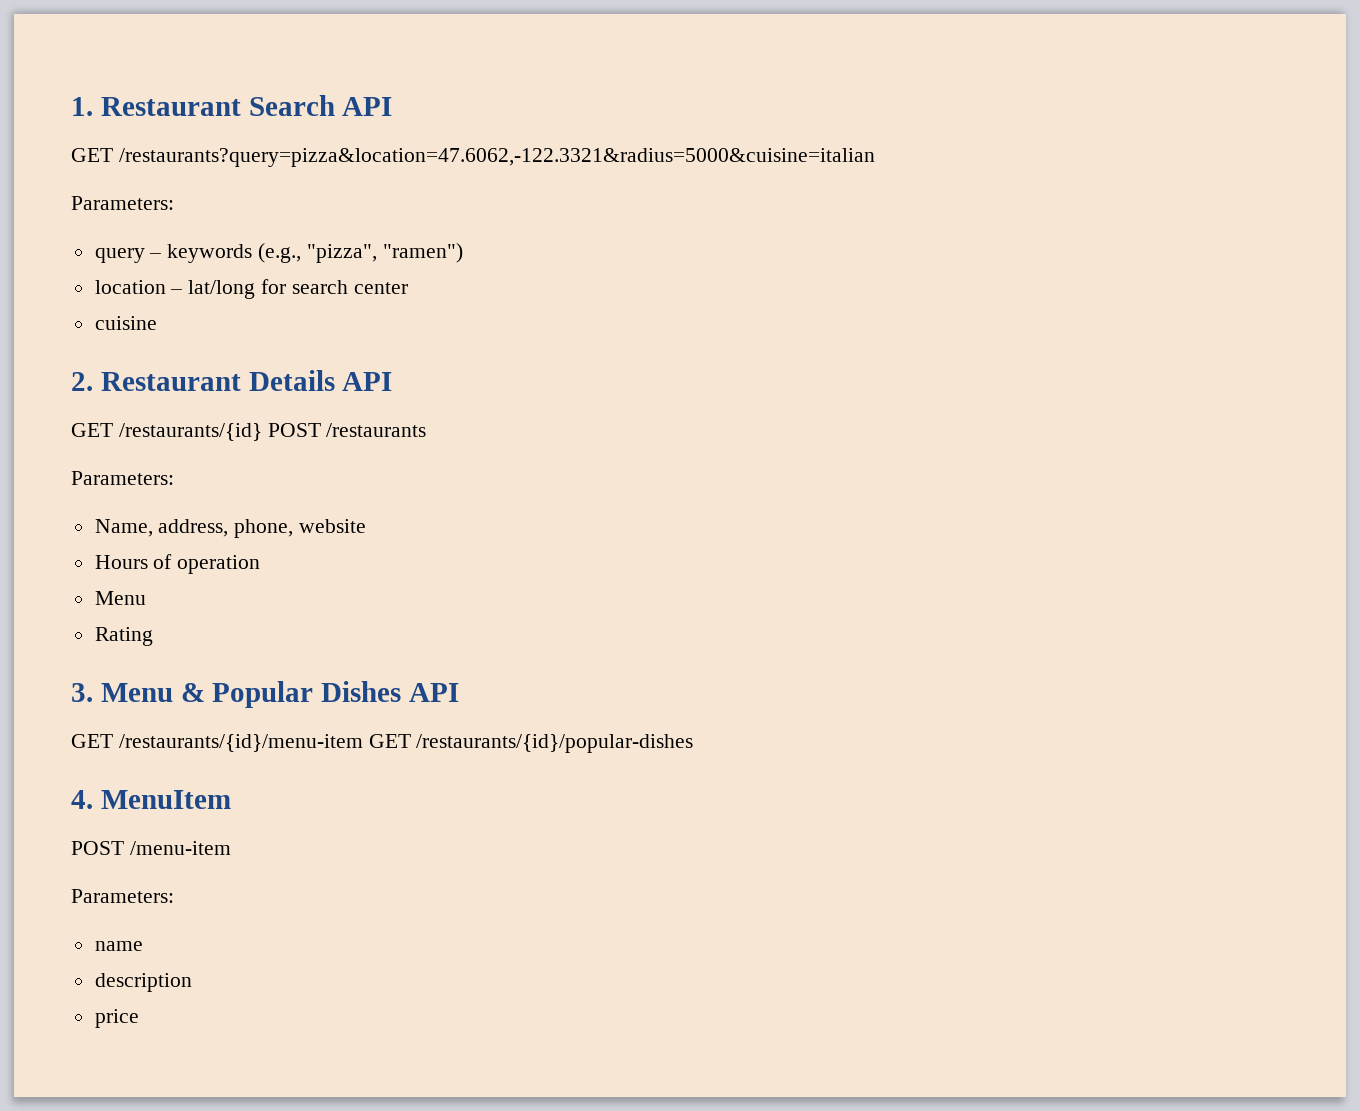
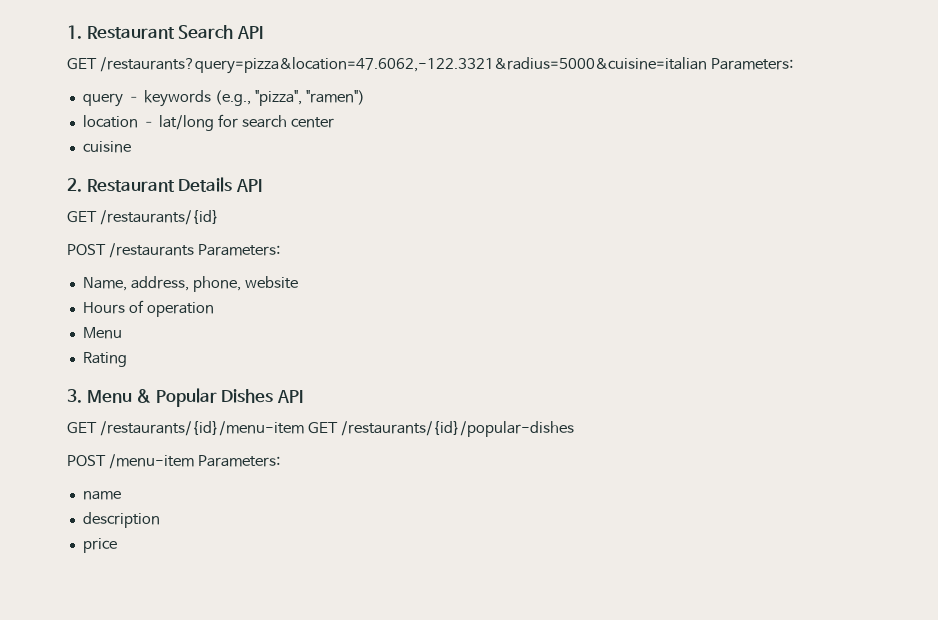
- GET /restaurants?query=pizza&location=47.6062,-122.3321&radius=5000&cuisine=italian
- Parameters:
+ GET /restaurants?query=pizza&location=47.6062,-122.3321&radius=5000&cuisine=italian Parameters:
- GET /restaurants/{id} POST /restaurants
- Parameters:
+ GET /restaurants/{id}
+ POST /restaurants Parameters:
- 4. MenuItem
- POST /menu-item
- Parameters:
+ POST /menu-item Parameters:

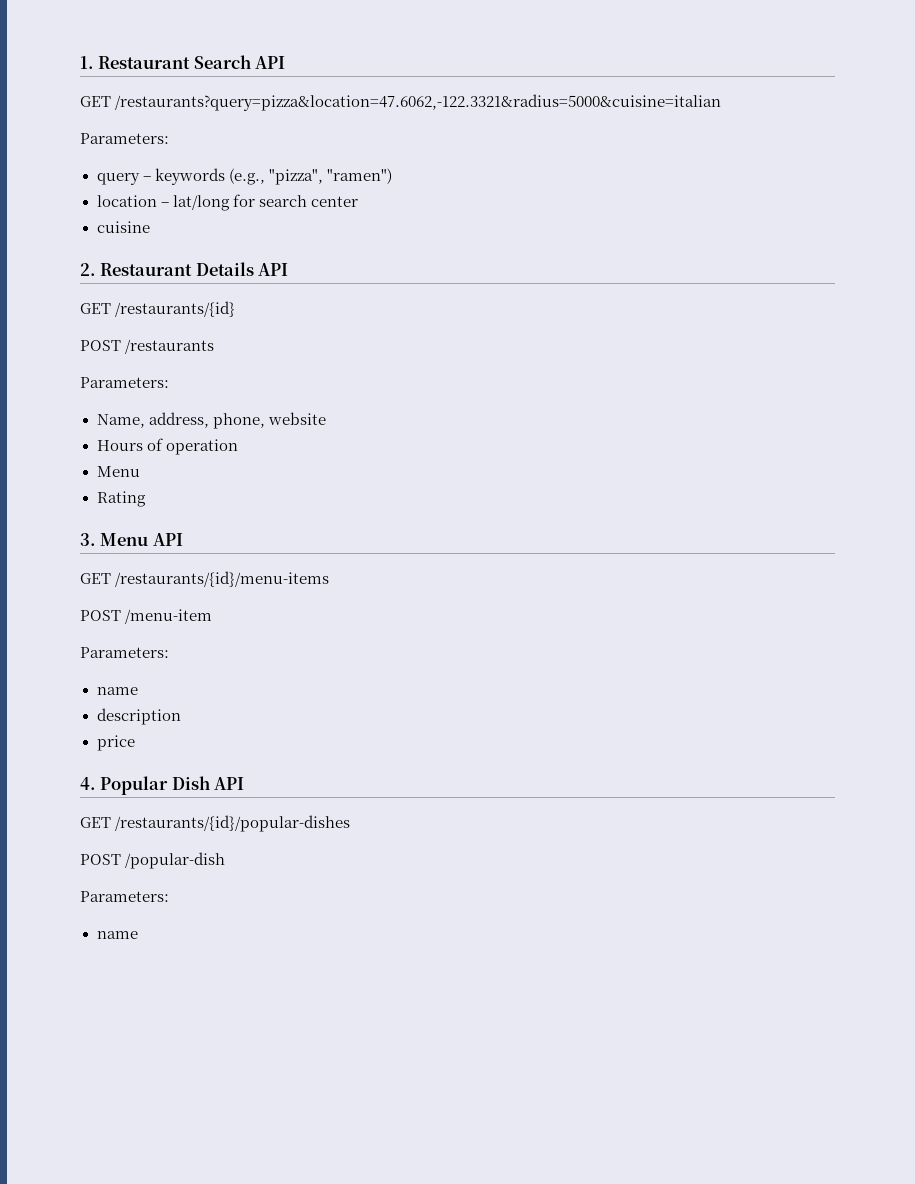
- GET /restaurants?query=pizza&location=47.6062,-122.3321&radius=5000&cuisine=italian Parameters:
+ GET /restaurants?query=pizza&location=47.6062,-122.3321&radius=5000&cuisine=italian
+ Parameters:
- POST /restaurants Parameters:
+ POST /restaurants
+ Parameters:
- 3. Menu & Popular Dishes API
- GET /restaurants/{id}/menu-item GET /restaurants/{id}/popular-dishes
+ 3. Menu API
+ GET /restaurants/{id}/menu-items
- POST /menu-item Parameters:
+ POST /menu-item
+ Parameters:
+ 4. Popular Dish API
+ GET /restaurants/{id}/popular-dishes
+ POST /popular-dish
+ Parameters:
+ name

